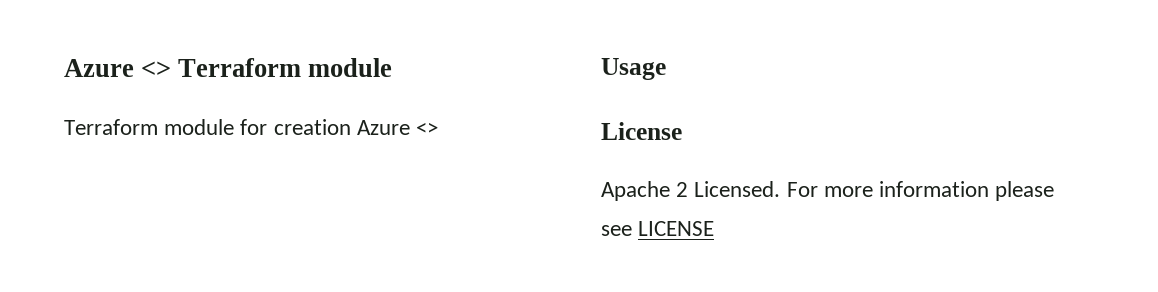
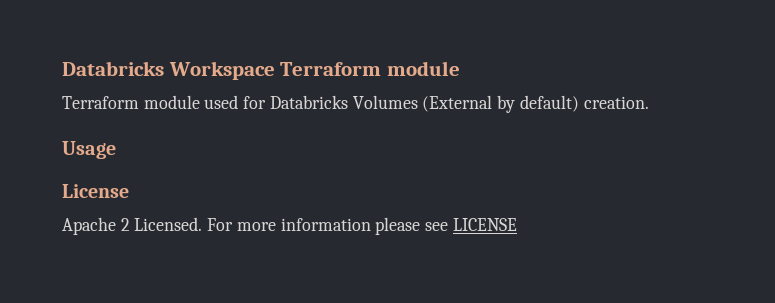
- Azure <> Terraform module
+ Databricks Workspace Terraform module
- Terraform module for creation Azure <>
+ Terraform module used for Databricks Volumes (External by default) creation.

